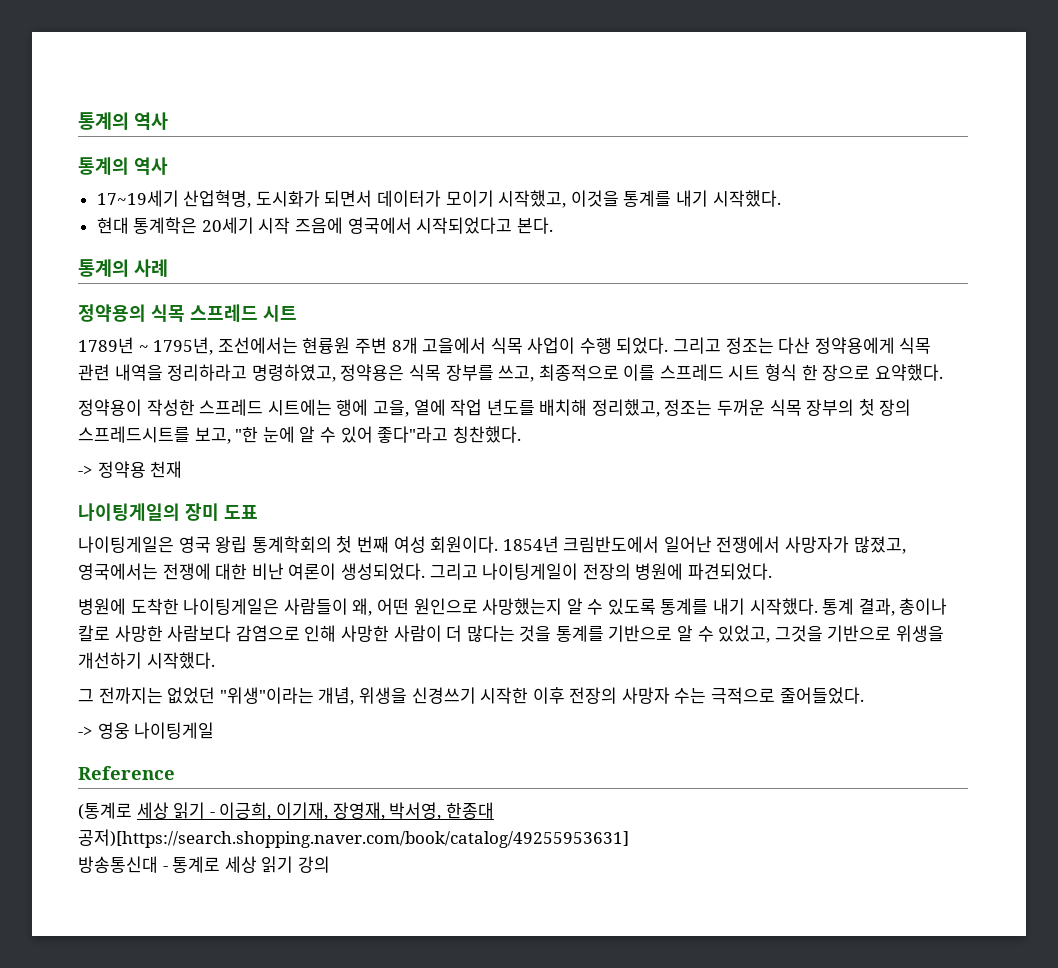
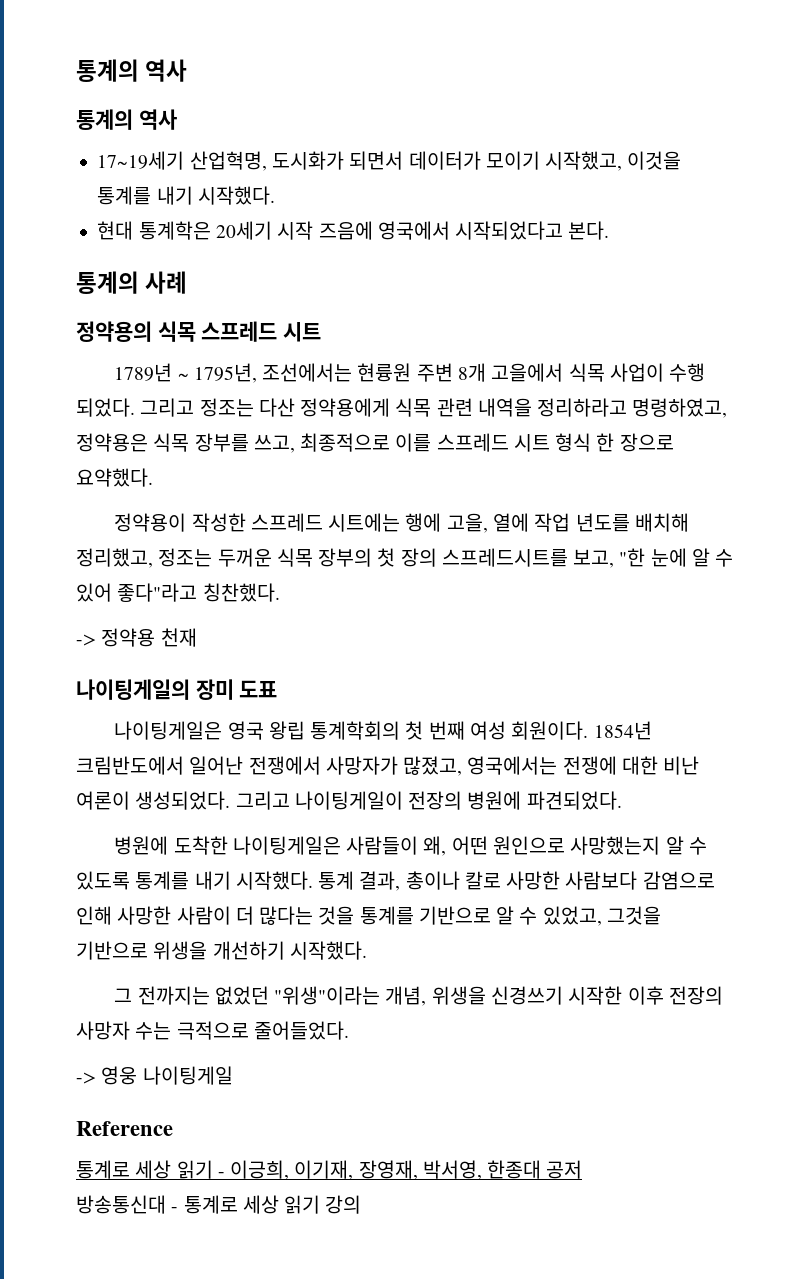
- (통계로 세상 읽기 - 이긍희, 이기재, 장영재, 박서영, 한종대 공저)[https://search.shopping.naver.com/book/catalog/49255953631]
+ 통계로 세상 읽기 - 이긍희, 이기재, 장영재, 박서영, 한종대 공저

